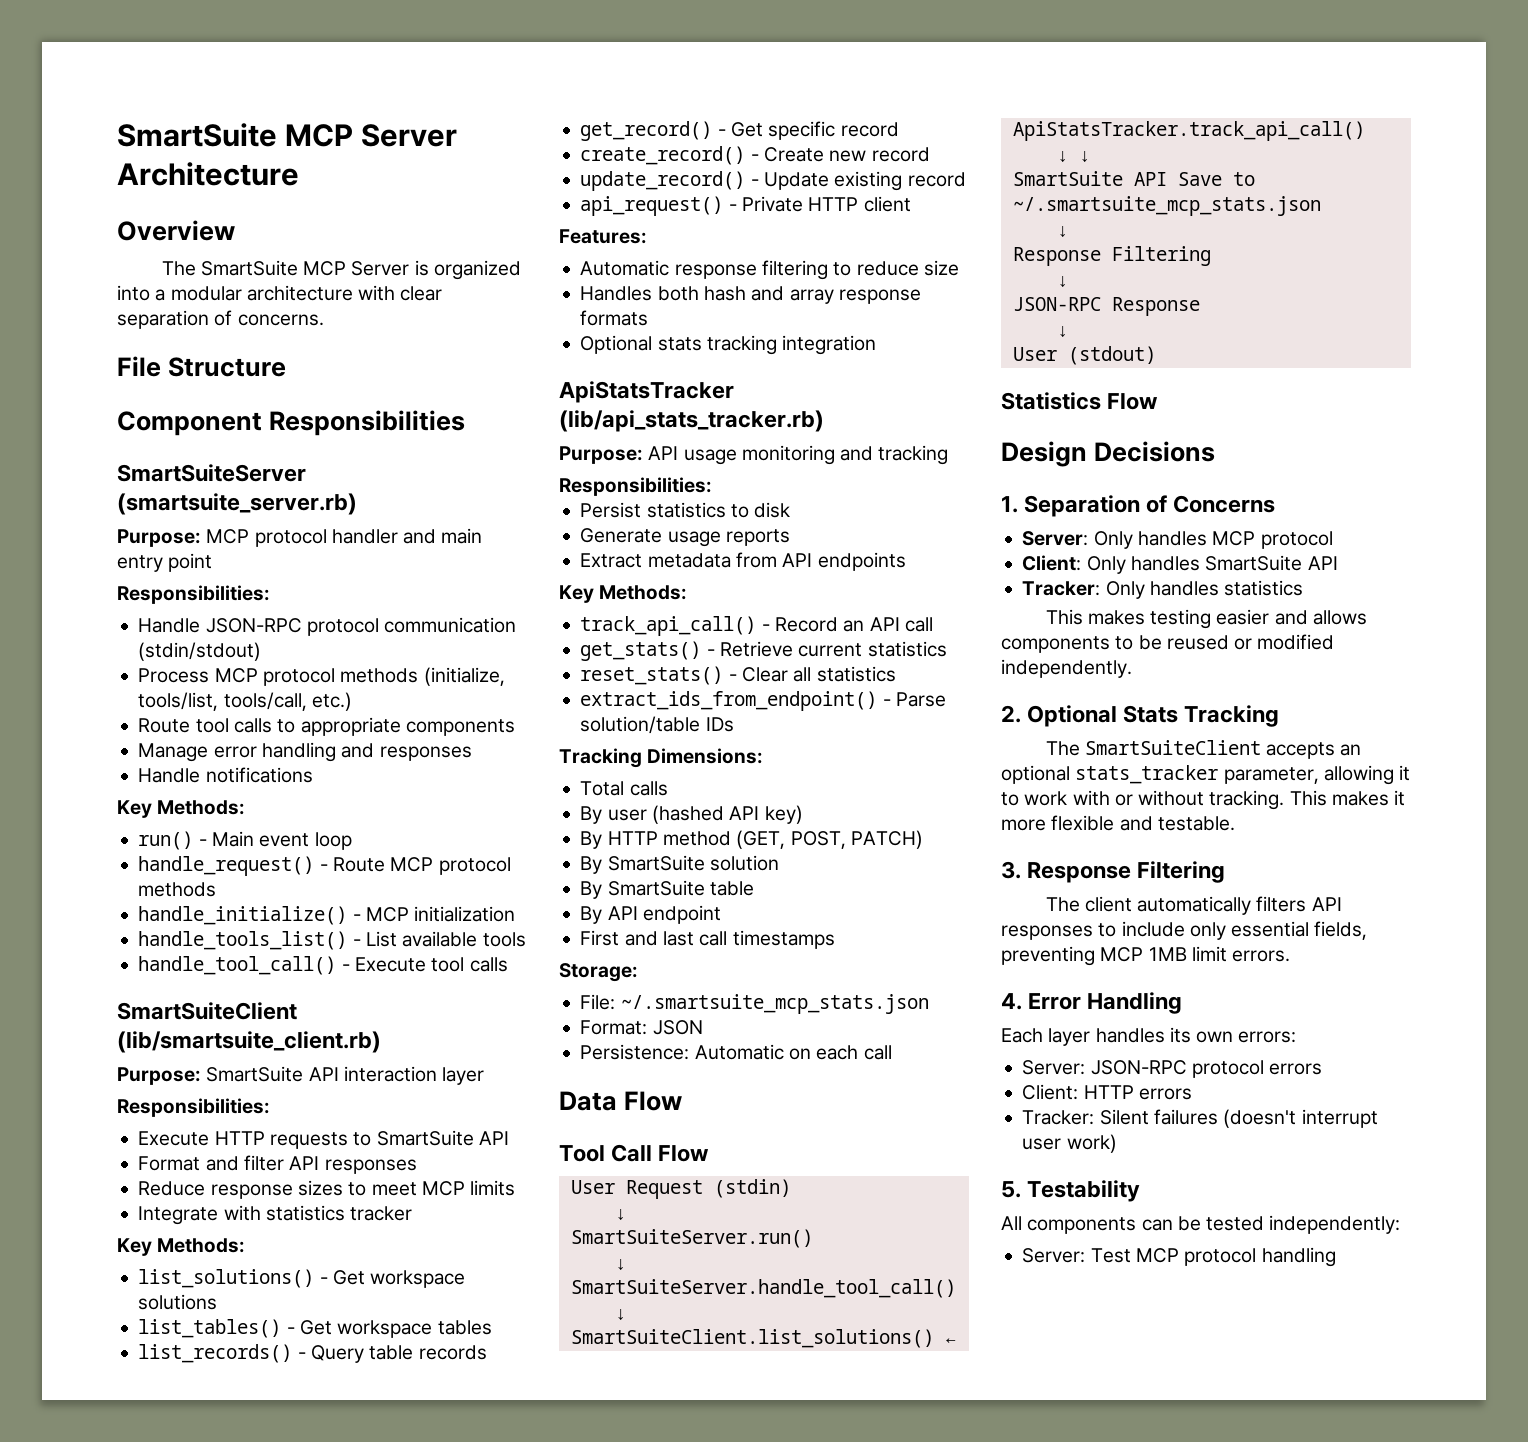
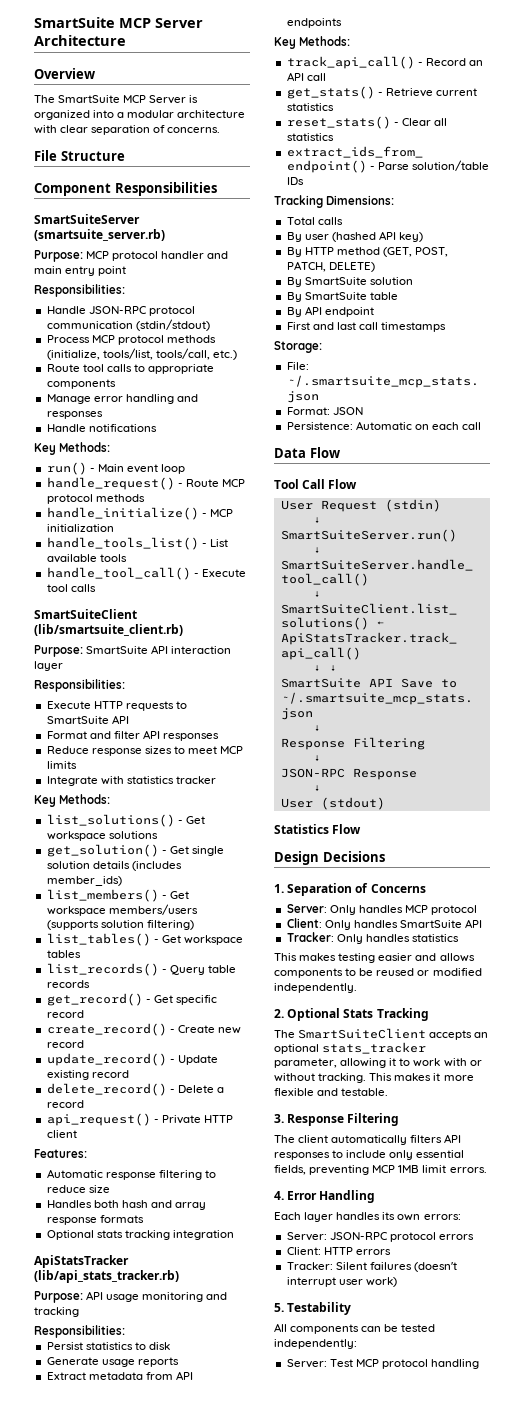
+ get_solution() - Get single solution details (includes member_ids)
+ list_members() - Get workspace members/users (supports solution filtering)
+ delete_record() - Delete a record
- By HTTP method (GET, POST, PATCH)
+ By HTTP method (GET, POST, PATCH, DELETE)

